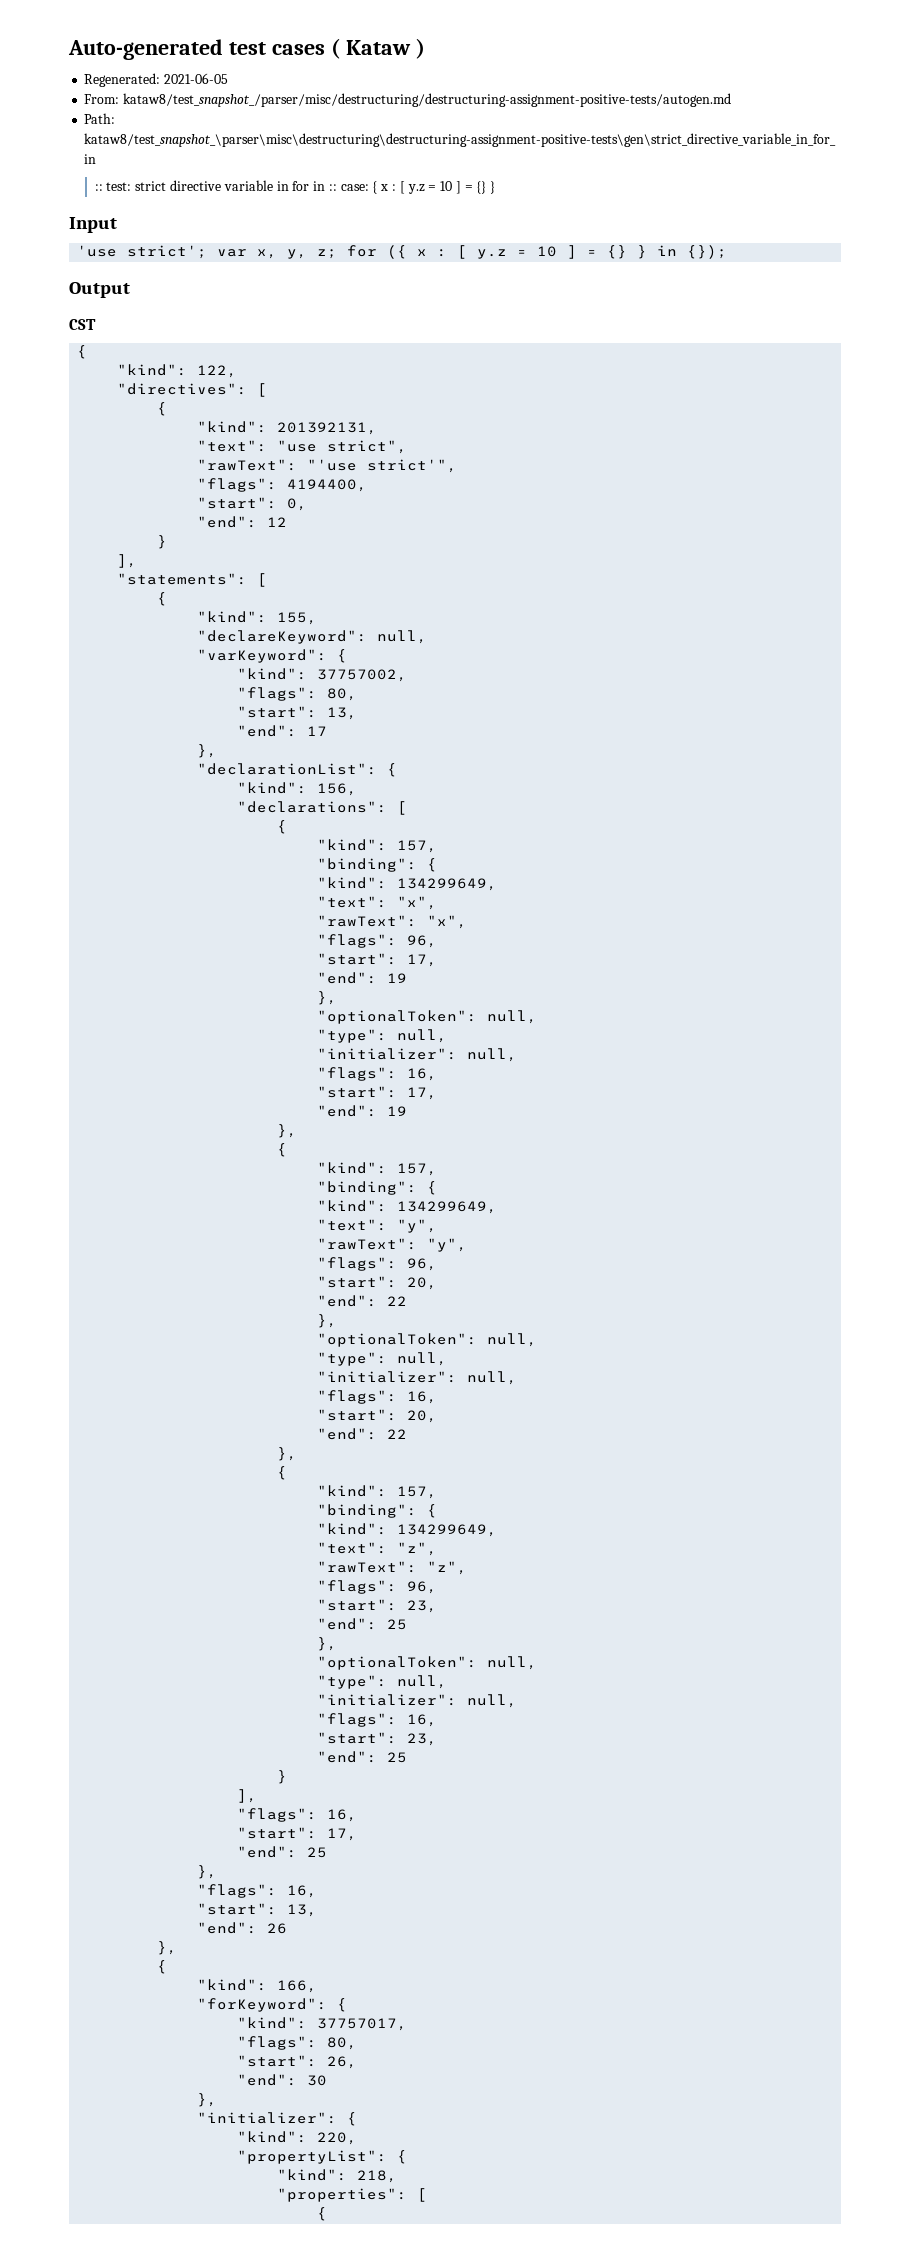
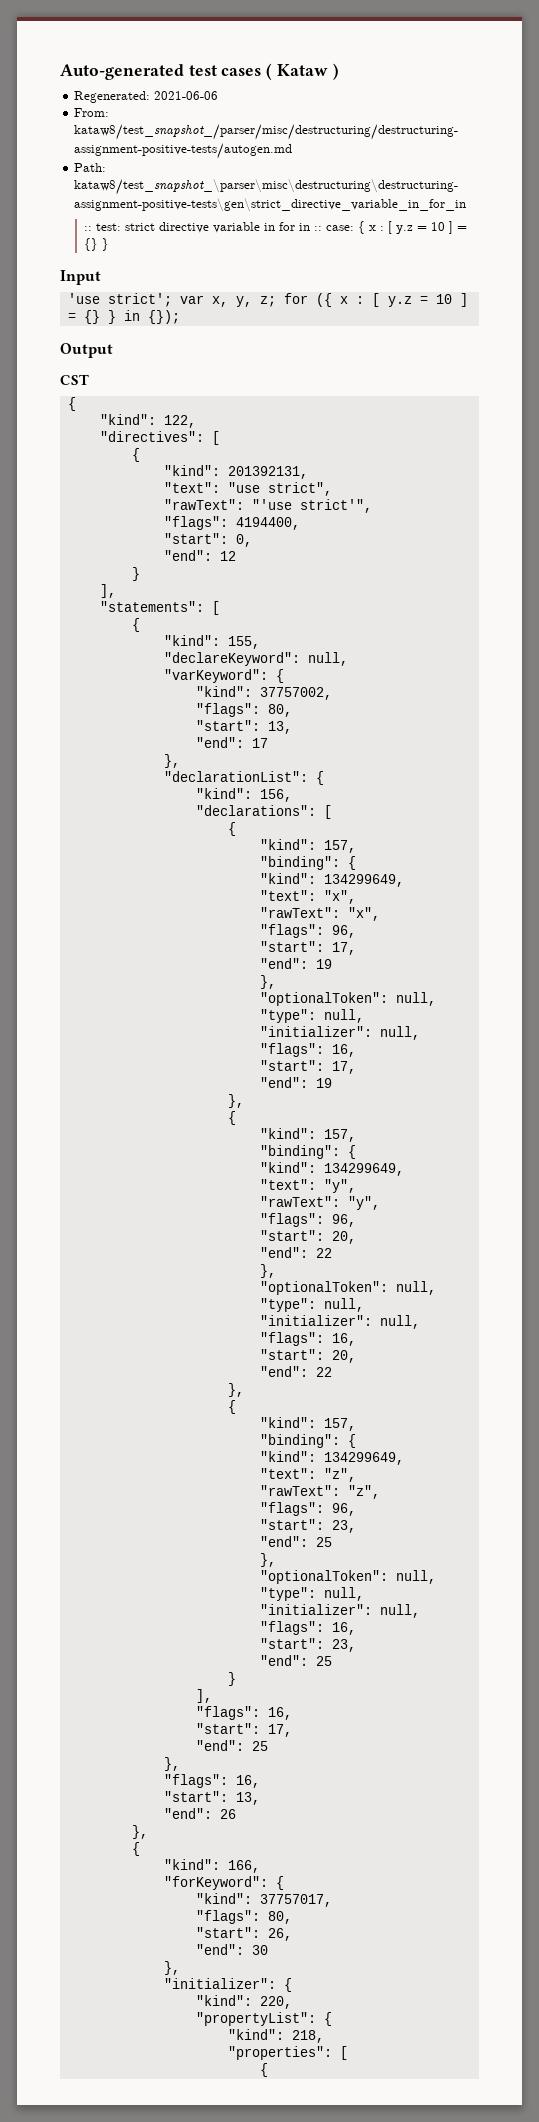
- Regenerated: 2021-06-05
+ Regenerated: 2021-06-06

